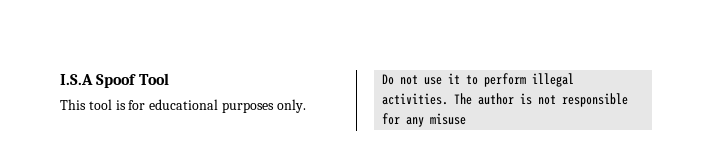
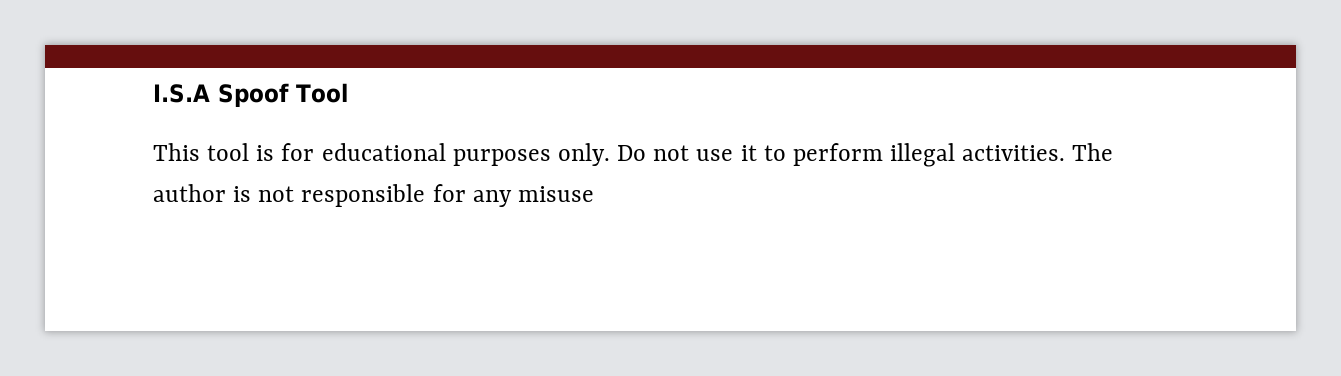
- This tool is for educational purposes only.
- Do not use it to perform illegal activities.
+ This tool is for educational purposes only. Do not use it to perform illegal activities.

